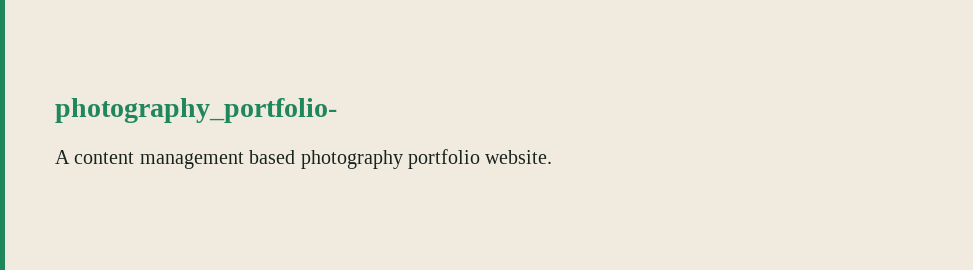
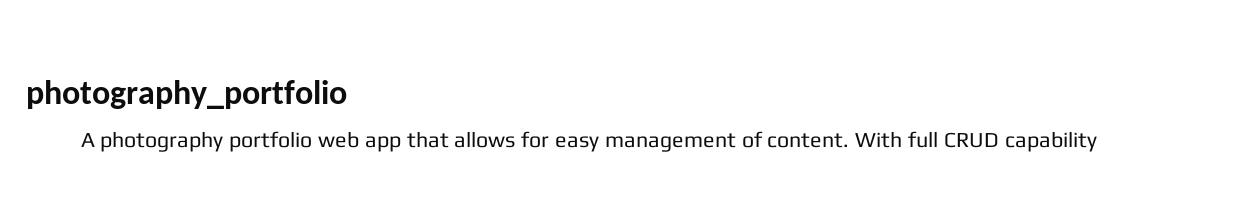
- photography_portfolio-
+ photography_portfolio
- A content management based photography portfolio website.
+ A photography portfolio web app that allows for easy management of content. With full CRUD capability

